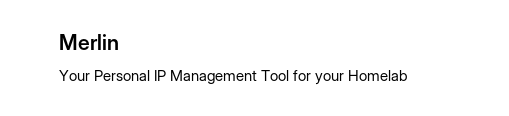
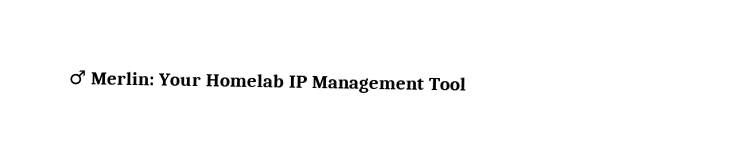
- Merlin
- Your Personal IP Management Tool for your Homelab
+ ♂ Merlin: Your Homelab IP Management Tool

